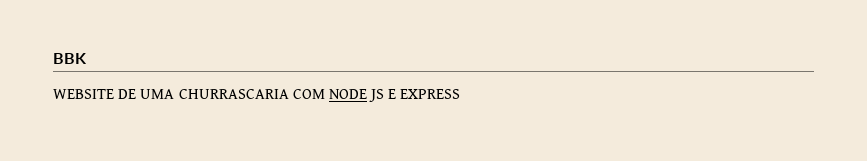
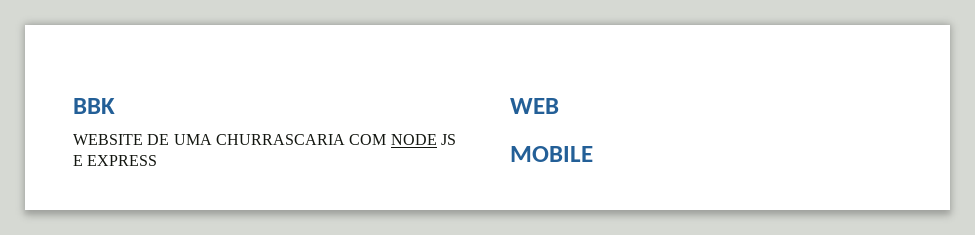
+ WEB
+ MOBILE

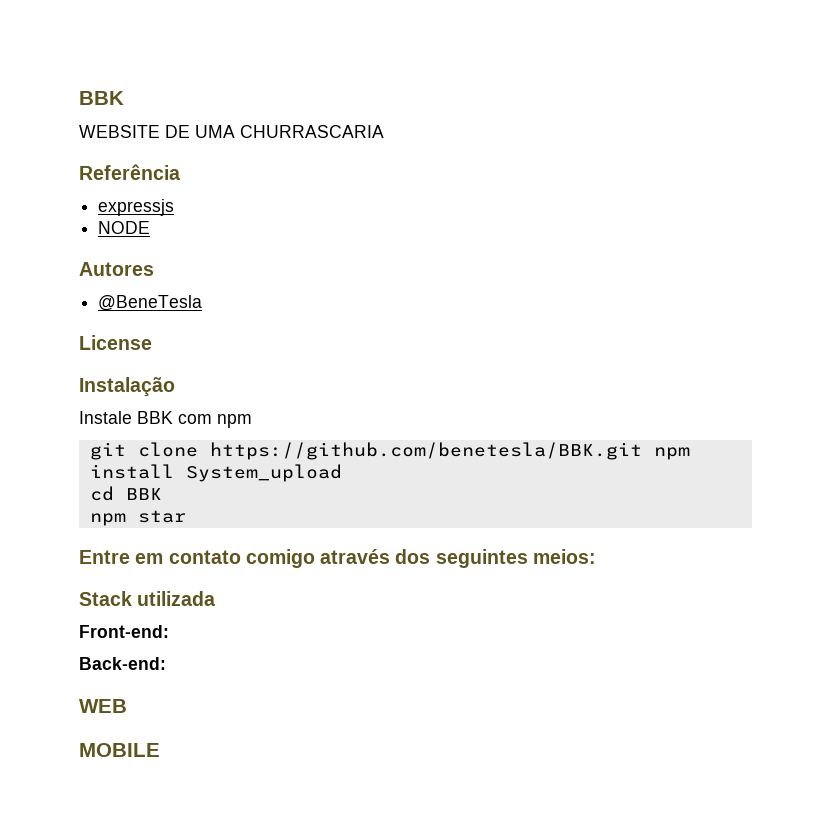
- WEBSITE DE UMA CHURRASCARIA COM NODE JS E EXPRESS
+ WEBSITE DE UMA CHURRASCARIA
+ Referência
+ expressjs
+ NODE
+ Autores
+ @BeneTesla
+ License
+ Instalação
+ Instale BBK com npm
+ git clone https://github.com/benetesla/BBK.git npm install System_upload
+ cd BBK
+ npm star
+ Entre em contato comigo através dos seguintes meios:
+ Stack utilizada
+ Front-end:
+ Back-end:

